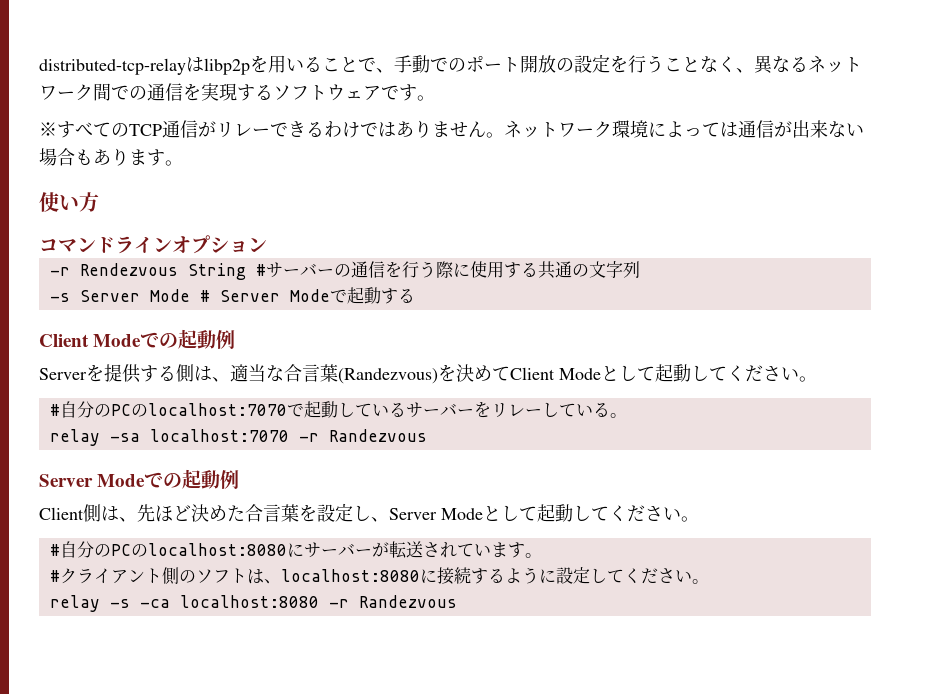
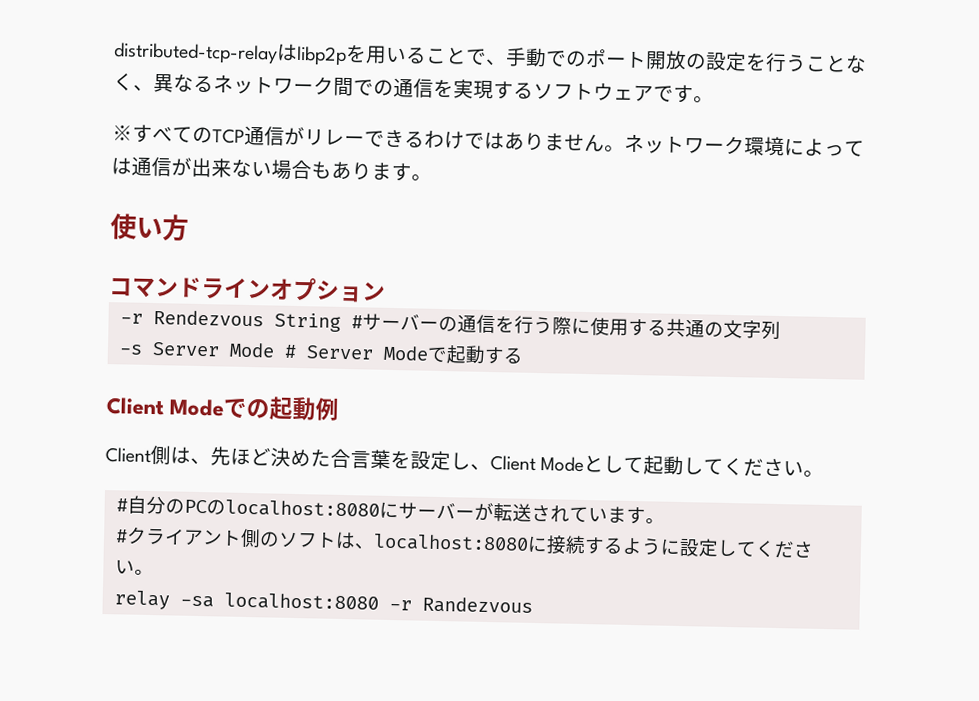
- Serverを提供する側は、適当な合言葉(Randezvous)を決めてClient Modeとして起動してください。
- #自分のPCのlocalhost:7070で起動しているサーバーをリレーしている。
- relay -sa localhost:7070 -r Randezvous
- Server Modeでの起動例
- Client側は、先ほど決めた合言葉を設定し、Server Modeとして起動してください。
+ Client側は、先ほど決めた合言葉を設定し、Client Modeとして起動してください。
- relay -s -ca localhost:8080 -r Randezvous
+ relay -sa localhost:8080 -r Randezvous

